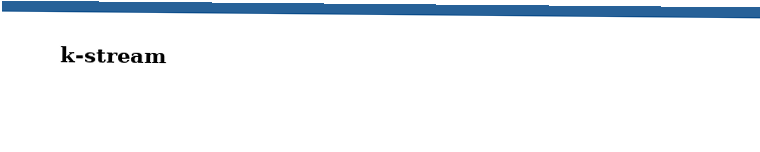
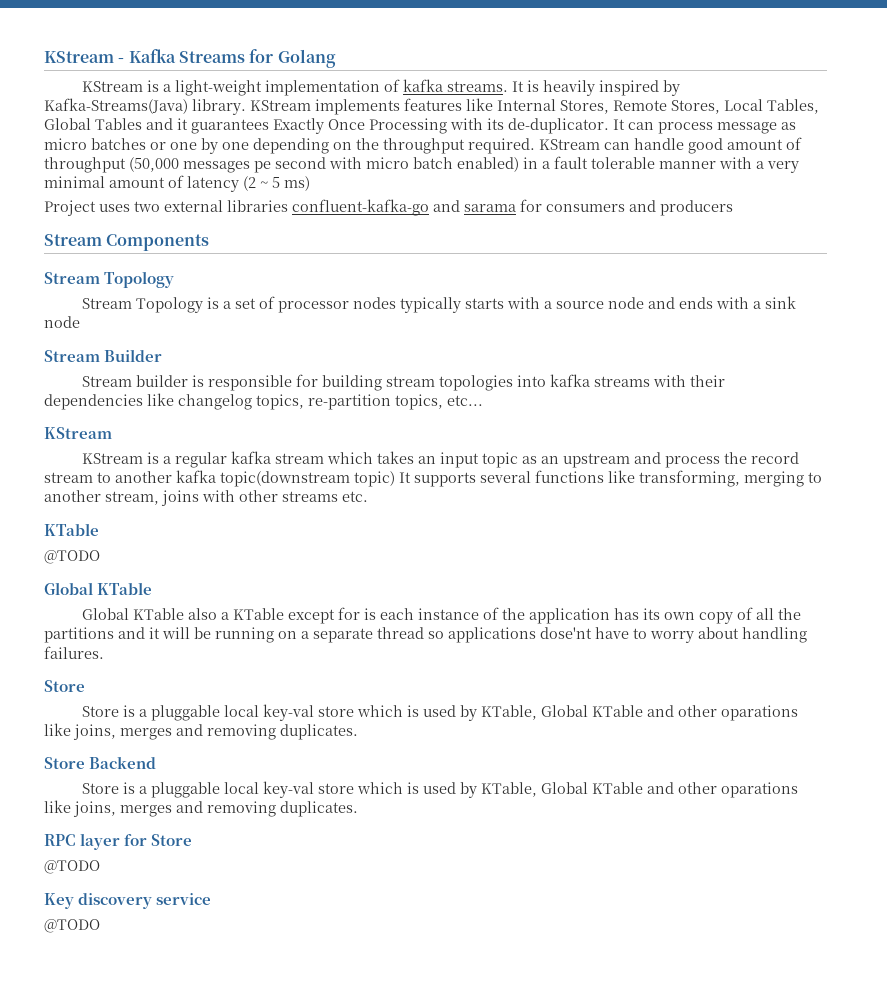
- k-stream
+ KStream - Kafka Streams for Golang
+ KStream is a light-weight implementation of kafka streams. It is heavily inspired by Kafka-Streams(Java) library. KStream implements features like Internal Stores, Remote Stores, Local Tables, Global Tables and it guarantees Exactly Once Processing with its de-duplicator. It can process message as micro batches or one by one depending on the throughput required. KStream can handle good amount of throughput (50,000 messages pe second with micro batch enabled) in a fault tolerable manner with a very minimal amount of latency (2 ~ 5 ms)
+ Project uses two external libraries confluent-kafka-go and sarama for consumers and producers
+ Stream Components
+ Stream Topology
+ Stream Topology is a set of processor nodes typically starts with a source node and ends with a sink node
+ Stream Builder
+ Stream builder is responsible for building stream topologies into kafka streams with their dependencies like changelog topics, re-partition topics, etc...
+ KStream
+ KStream is a regular kafka stream which takes an input topic as an upstream and process the record stream to another kafka topic(downstream topic) It supports several functions like transforming, merging to another stream, joins with other streams etc.
+ KTable
+ @TODO
+ Global KTable
+ Global KTable also a KTable except for is each instance of the application has its own copy of all the partitions and it will be running on a separate thread so applications dose'nt have to worry about handling failures.
+ Store
+ Store is a pluggable local key-val store which is used by KTable, Global KTable and other oparations like joins, merges and removing duplicates.
+ Store Backend
+ Store is a pluggable local key-val store which is used by KTable, Global KTable and other oparations like joins, merges and removing duplicates.
+ RPC layer for Store
+ @TODO
+ Key discovery service
+ @TODO

